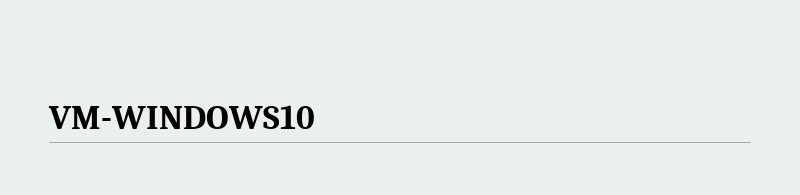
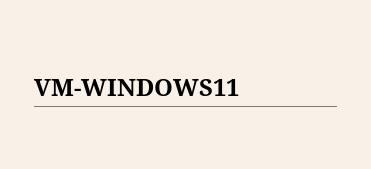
- VM-WINDOWS10
+ VM-WINDOWS11

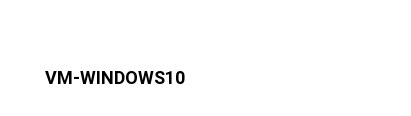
- VM-WINDOWS11
+ VM-WINDOWS10

